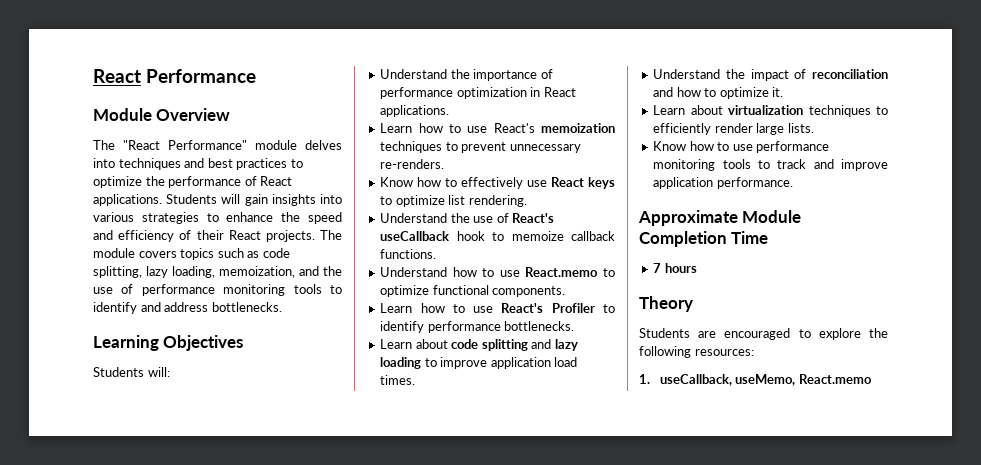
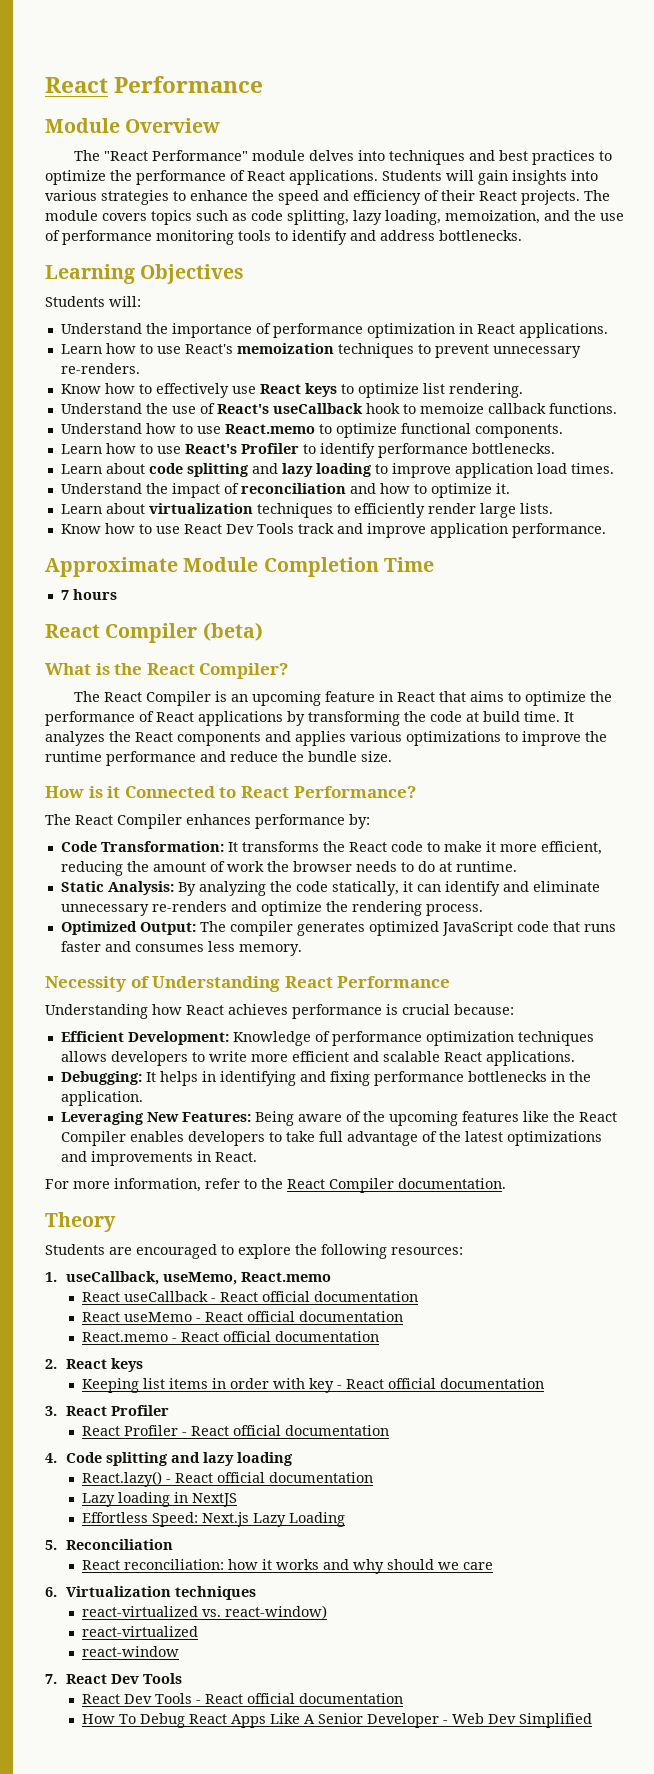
- Know how to use performance monitoring tools to track and improve application performance.
+ Know how to use React Dev Tools track and improve application performance.
+ React Compiler (beta)
+ What is the React Compiler?
+ The React Compiler is an upcoming feature in React that aims to optimize the performance of React applications by transforming the code at build time. It analyzes the React components and applies various optimizations to improve the runtime performance and reduce the bundle size.
+ How is it Connected to React Performance?
+ The React Compiler enhances performance by:
+ Code Transformation: It transforms the React code to make it more efficient, reducing the amount of work the browser needs to do at runtime.
+ Static Analysis: By analyzing the code statically, it can identify and eliminate unnecessary re-renders and optimize the rendering process.
+ Optimized Output: The compiler generates optimized JavaScript code that runs faster and consumes less memory.
+ Necessity of Understanding React Performance
+ Understanding how React achieves performance is crucial because:
+ Efficient Development: Knowledge of performance optimization techniques allows developers to write more efficient and scalable React applications.
+ Debugging: It helps in identifying and fixing performance bottlenecks in the application.
+ Leveraging New Features: Being aware of the upcoming features like the React Compiler enables developers to take full advantage of the latest optimizations and improvements in React.
+ For more information, refer to the React Compiler documentation.
+ React useCallback - React official documentation
+ React useMemo - React official documentation
+ React.memo - React official documentation
+ 2. React keys
+ Keeping list items in order with key - React official documentation
+ 3. React Profiler
+ React Profiler - React official documentation
+ 4. Code splitting and lazy loading
+ React.lazy() - React official documentation
+ Lazy loading in NextJS
+ Effortless Speed: Next.js Lazy Loading
+ 5. Reconciliation
+ React reconciliation: how it works and why should we care
+ 6. Virtualization techniques
+ react-virtualized vs. react-window)
+ react-virtualized
+ react-window
+ 7. React Dev Tools
+ React Dev Tools - React official documentation
+ How To Debug React Apps Like A Senior Developer - Web Dev Simplified

